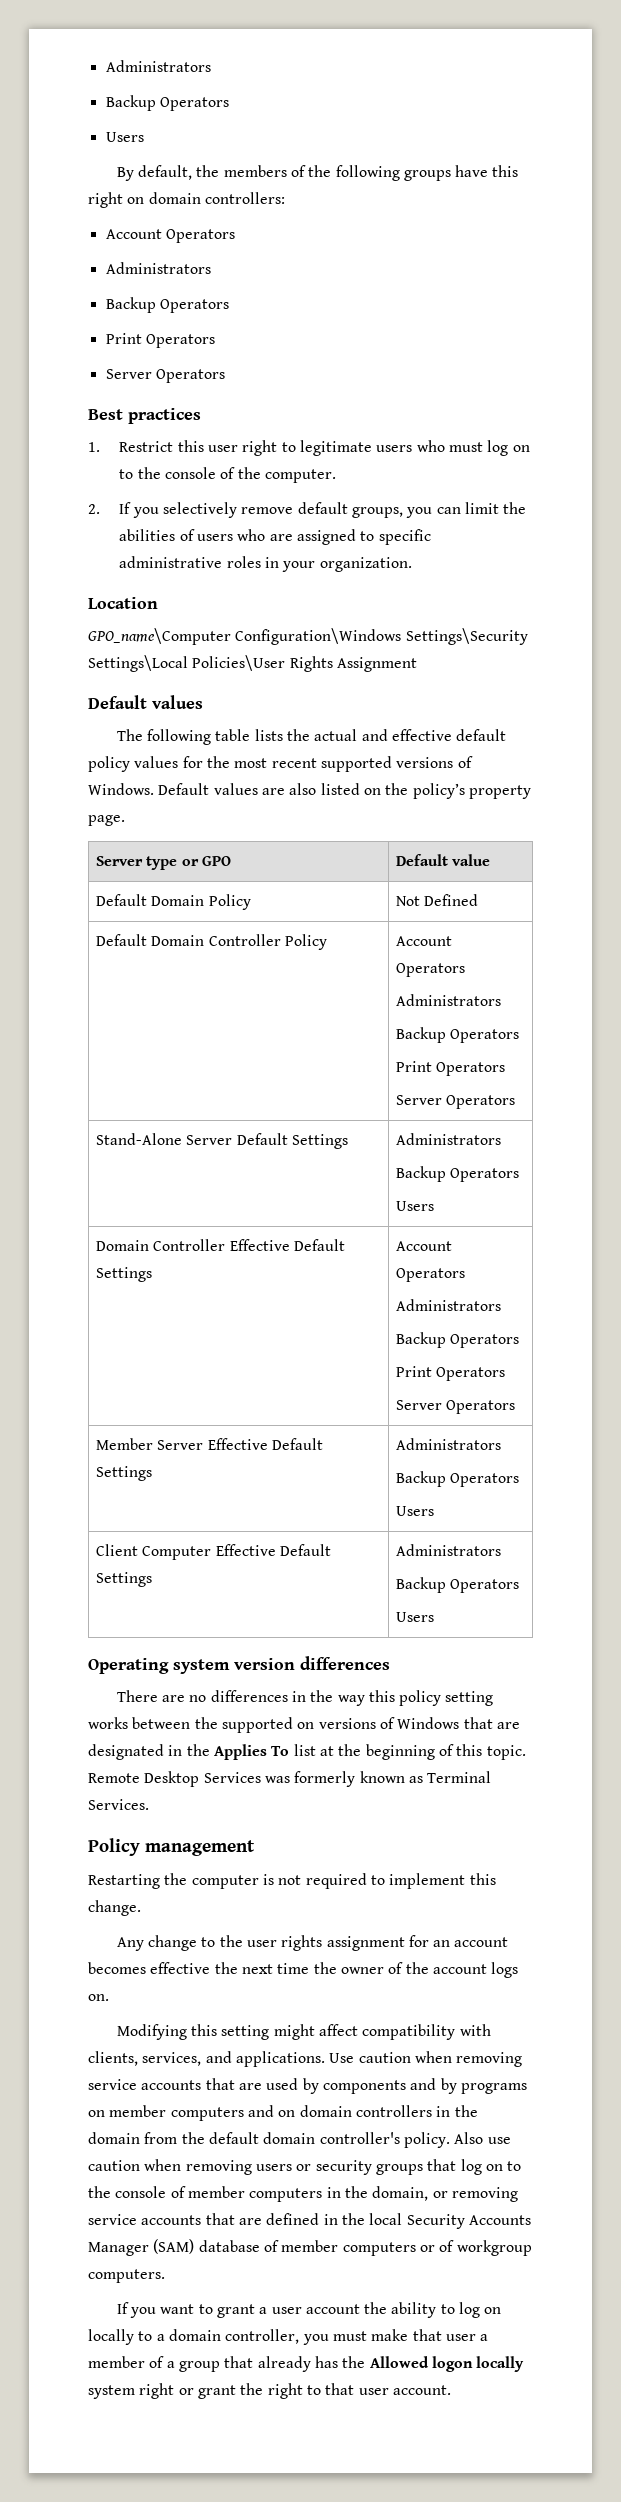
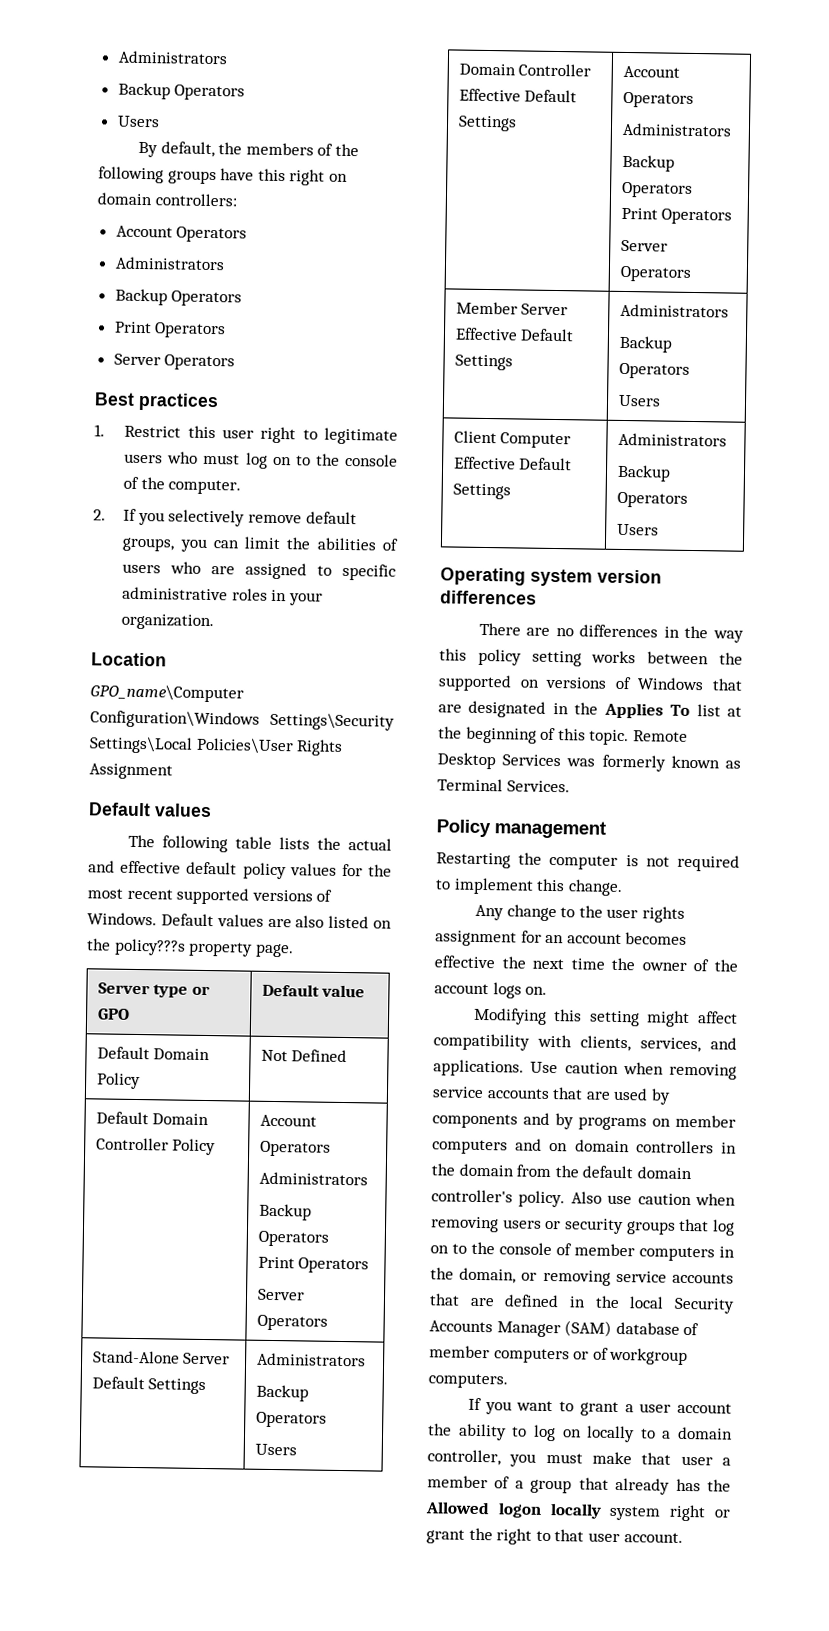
- Default values are also listed on the policy’s property page.
+ Default values are also listed on the policy???s property page.

